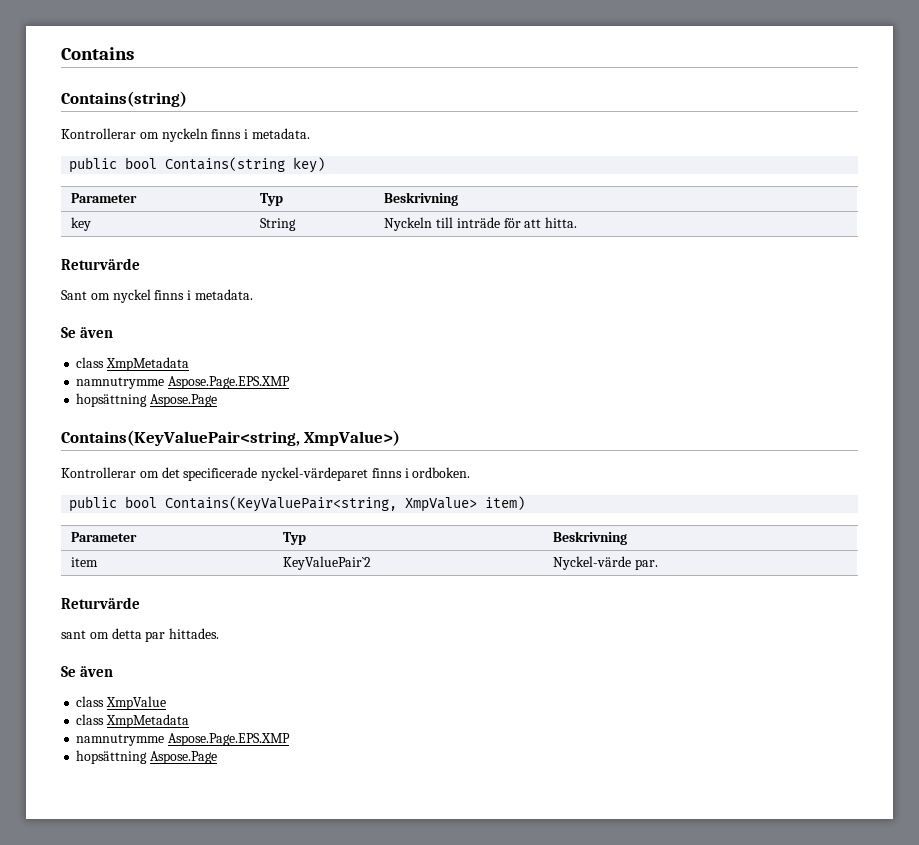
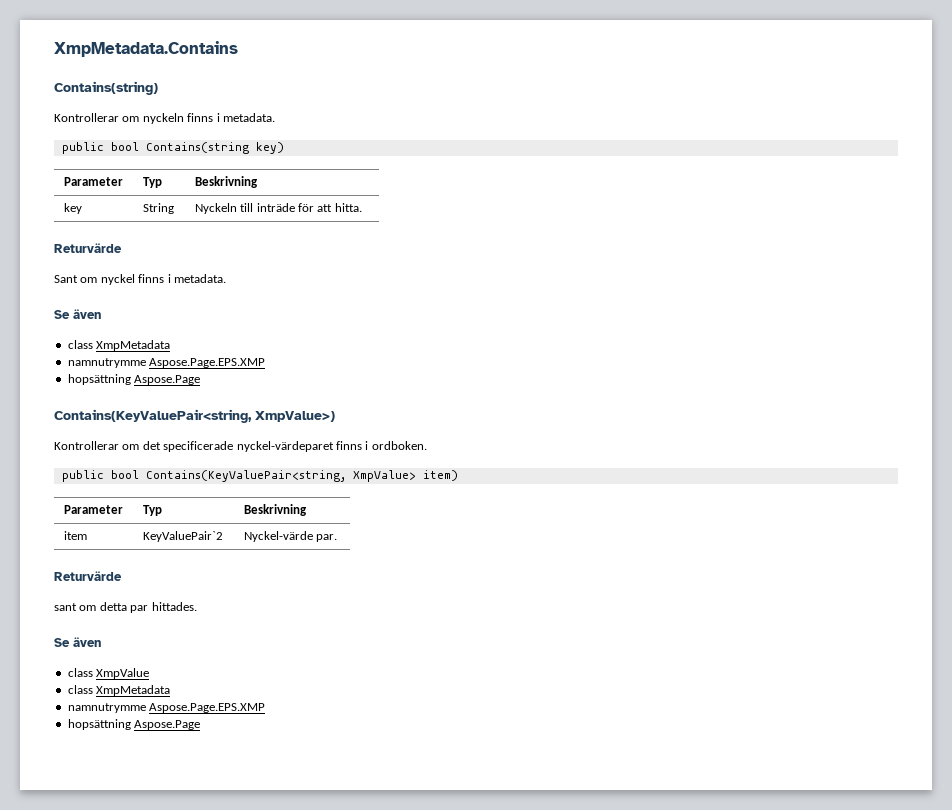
- Contains
+ XmpMetadata.Contains

